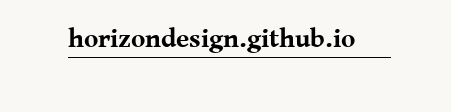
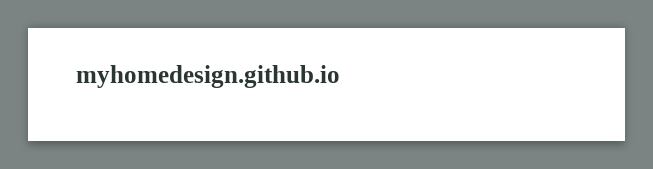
- horizondesign.github.io
+ myhomedesign.github.io

